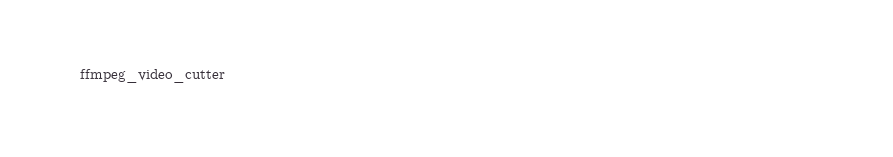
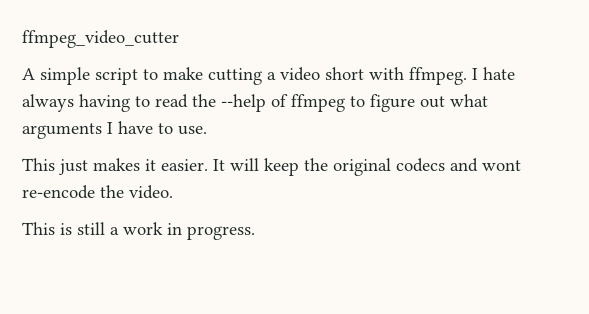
+ A simple script to make cutting a video short with ffmpeg. I hate always having to read the --help of ffmpeg to figure out what arguments I have to use.
+ This just makes it easier. It will keep the original codecs and wont re-encode the video.
+ This is still a work in progress.

